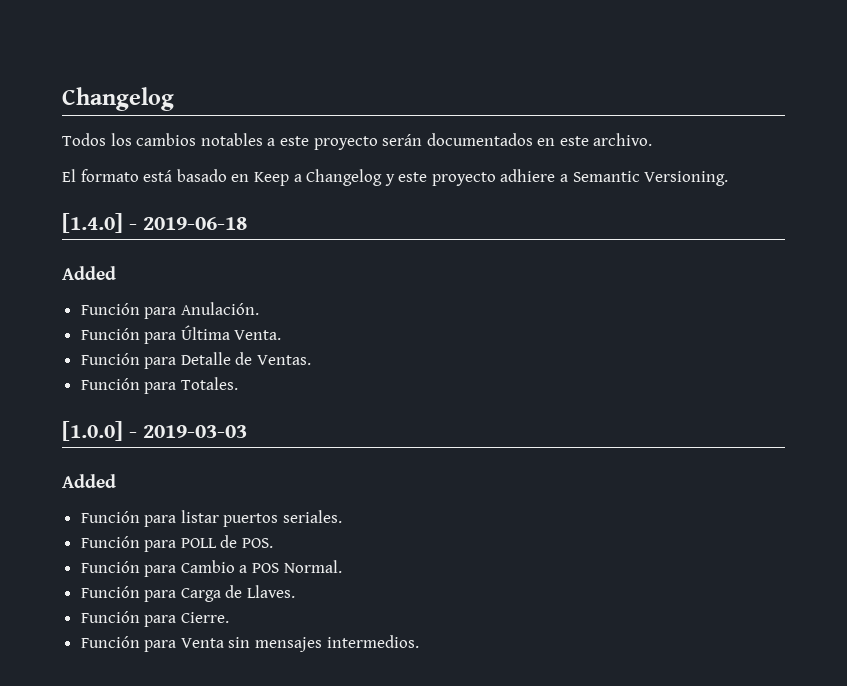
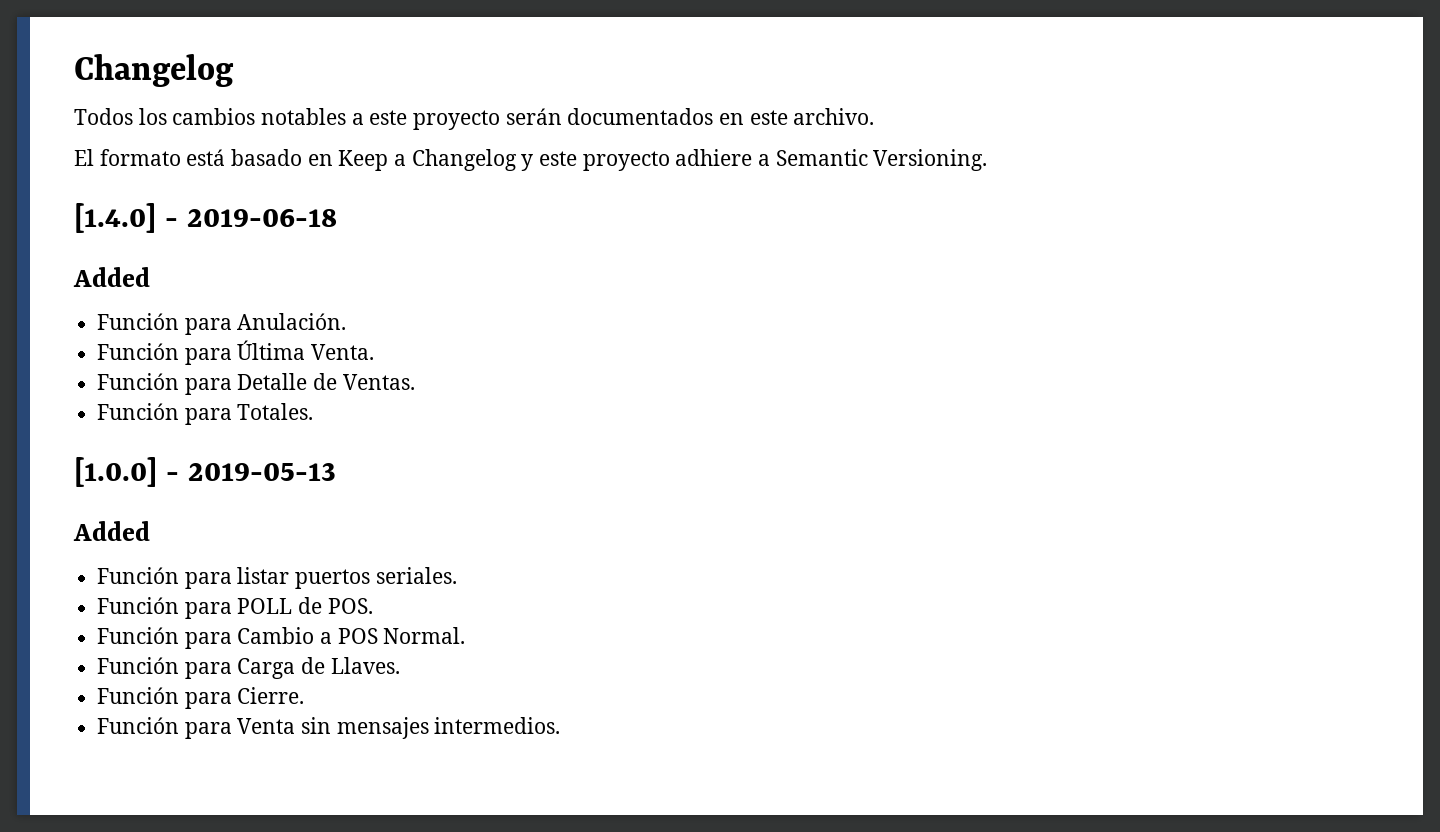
- [1.0.0] - 2019-03-03
+ [1.0.0] - 2019-05-13

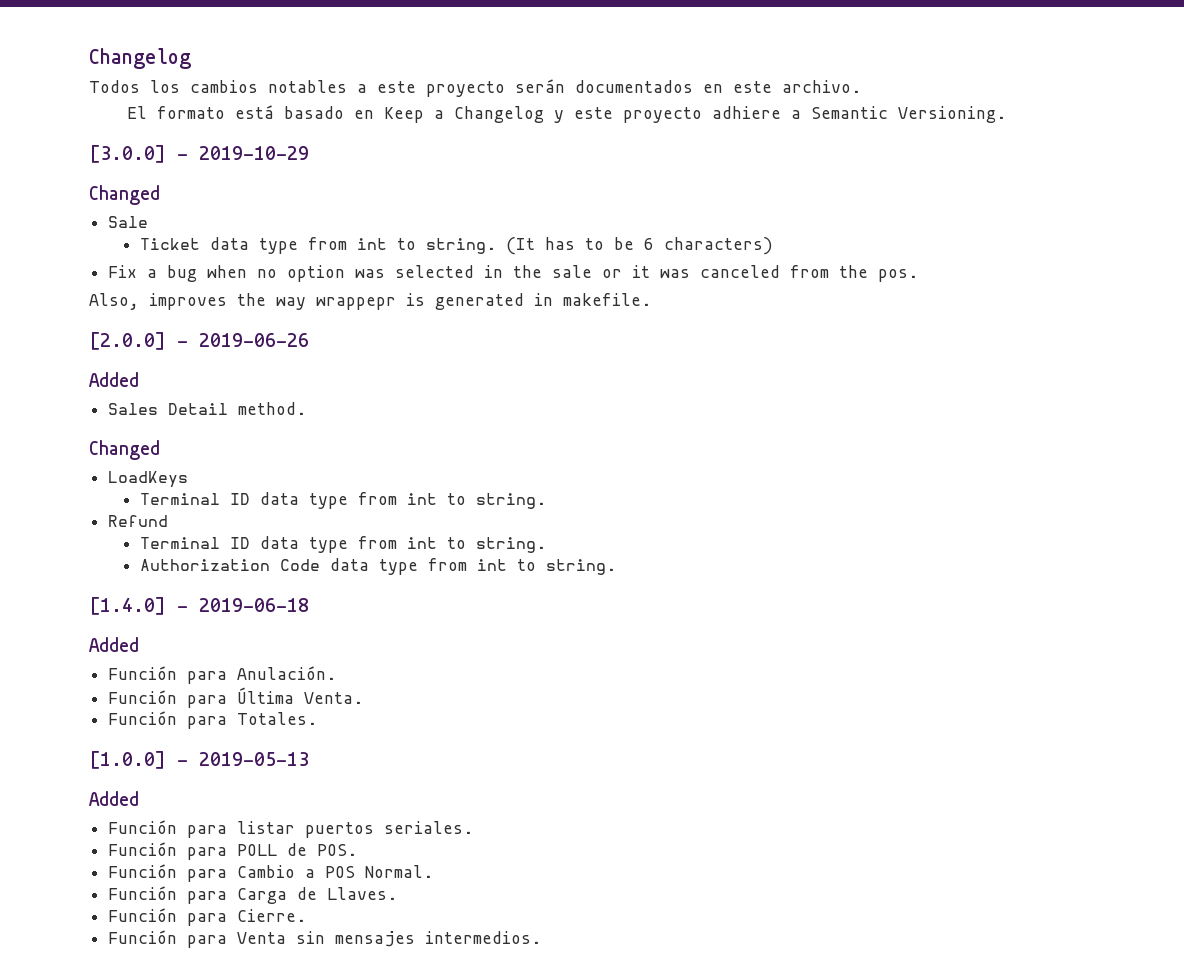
+ [3.0.0] - 2019-10-29
+ Changed
+ Sale
+ Ticket data type from int to string. (It has to be 6 characters)
+ Fix a bug when no option was selected in the sale or it was canceled from the pos.
+ Also, improves the way wrappepr is generated in makefile.
+ [2.0.0] - 2019-06-26
+ Added
+ Sales Detail method.
+ Changed
+ LoadKeys
+ Terminal ID data type from int to string.
+ Refund
+ Terminal ID data type from int to string.
+ Authorization Code data type from int to string.
- Función para Detalle de Ventas.

